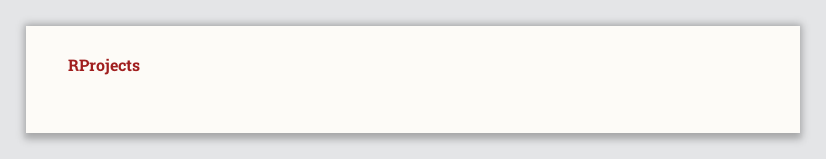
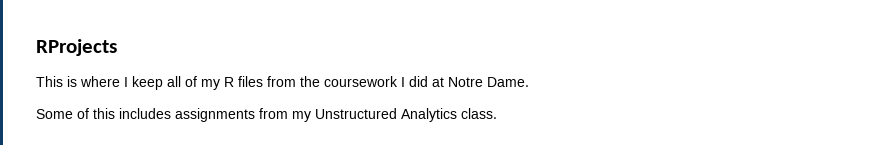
+ This is where I keep all of my R files from the coursework I did at Notre Dame.
+ Some of this includes assignments from my Unstructured Analytics class.

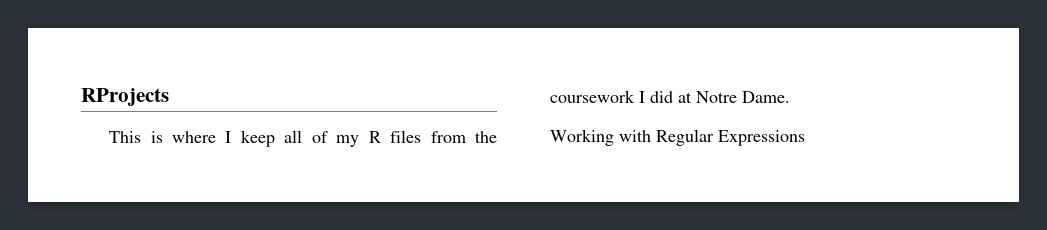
- Some of this includes assignments from my Unstructured Analytics class.
+ Working with Regular Expressions

